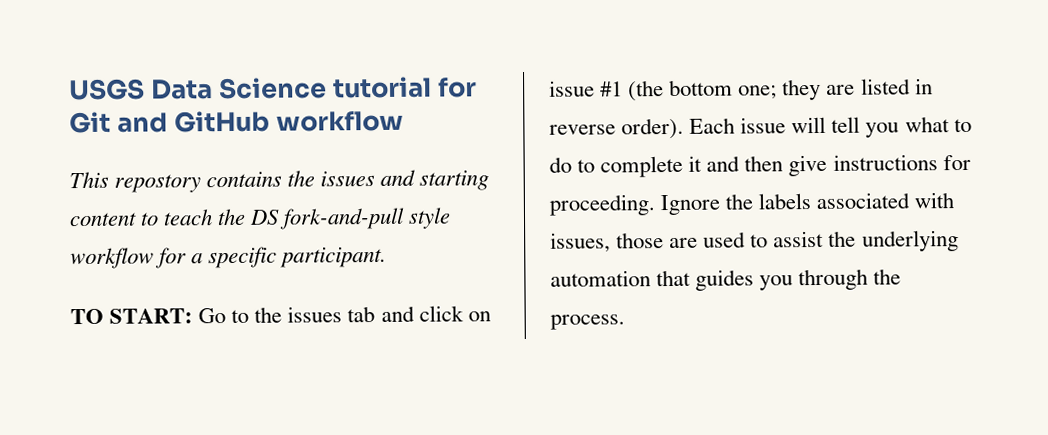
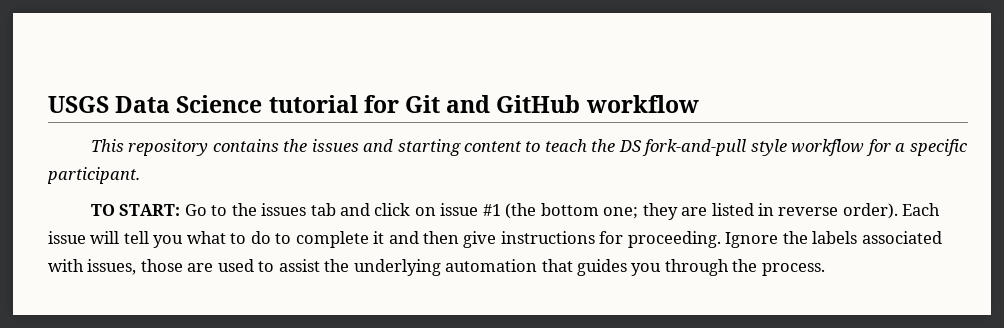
- This repostory contains the issues and starting content to teach the DS fork-and-pull style workflow for a specific participant.
+ This repository contains the issues and starting content to teach the DS fork-and-pull style workflow for a specific participant.

